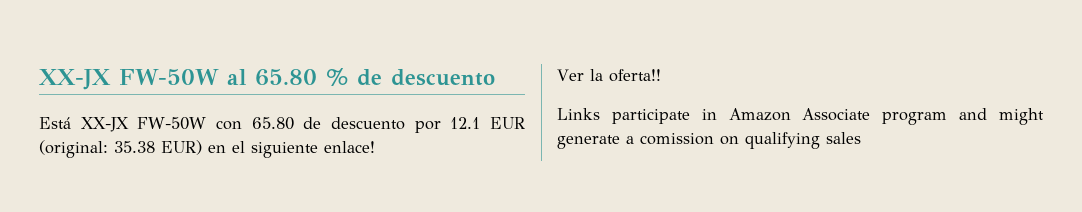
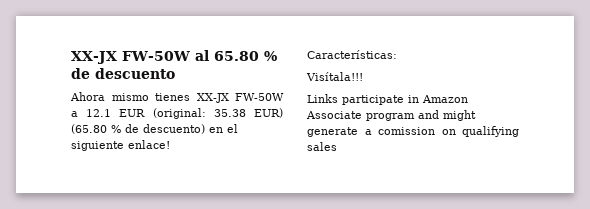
- Está XX-JX FW-50W con 65.80 de descuento por 12.1 EUR (original: 35.38 EUR) en el siguiente enlace!
+ Ahora mismo tienes XX-JX FW-50W a 12.1 EUR (original: 35.38 EUR) (65.80 % de descuento) en el siguiente enlace!
- Ver la oferta!!
+ Características:
+ Visítala!!!

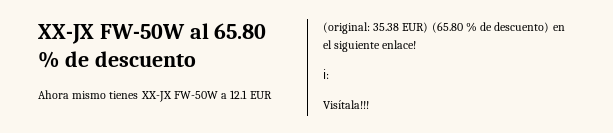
- Características:
+ ℹ:
- Links participate in Amazon Associate program and might generate a comission on qualifying sales

